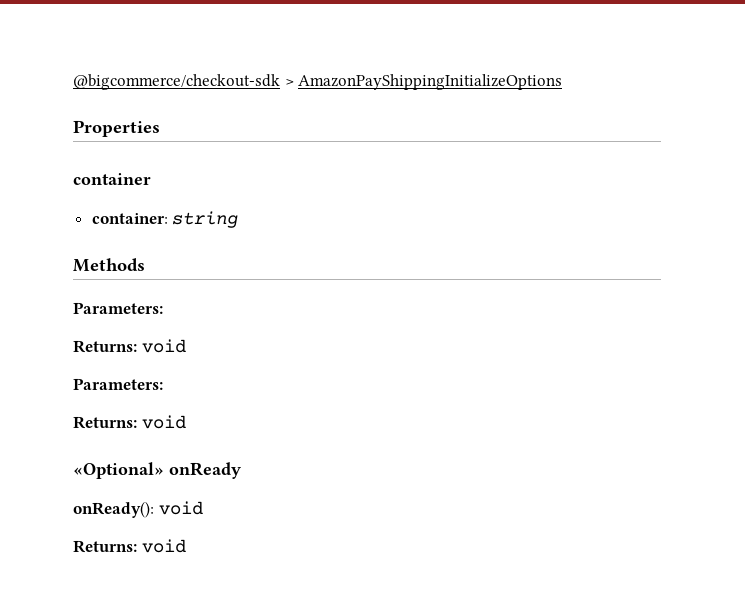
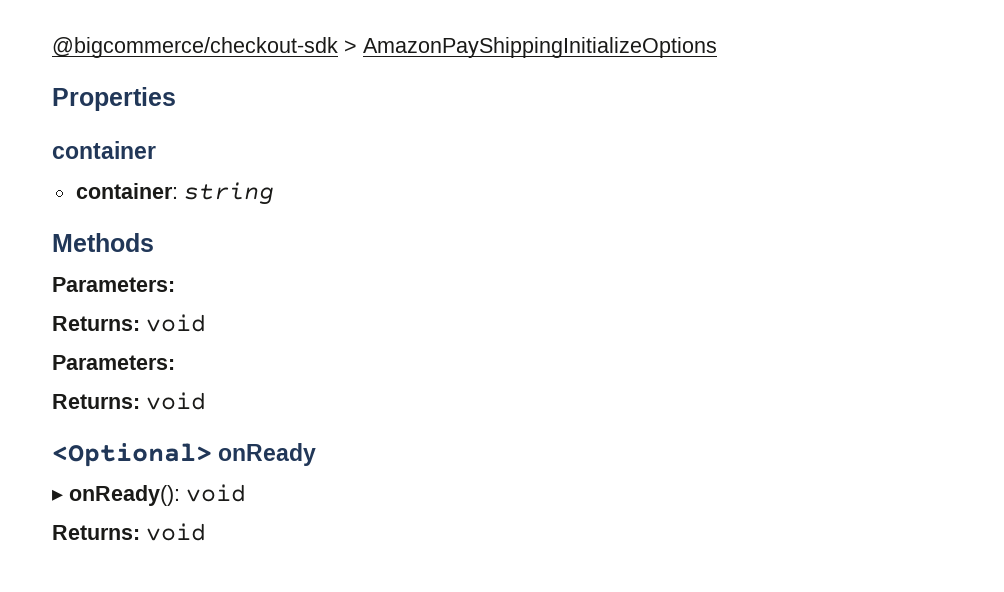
- «Optional» onReady
+ <Optional> onReady
- onReady(): void
+ ▸ onReady(): void

